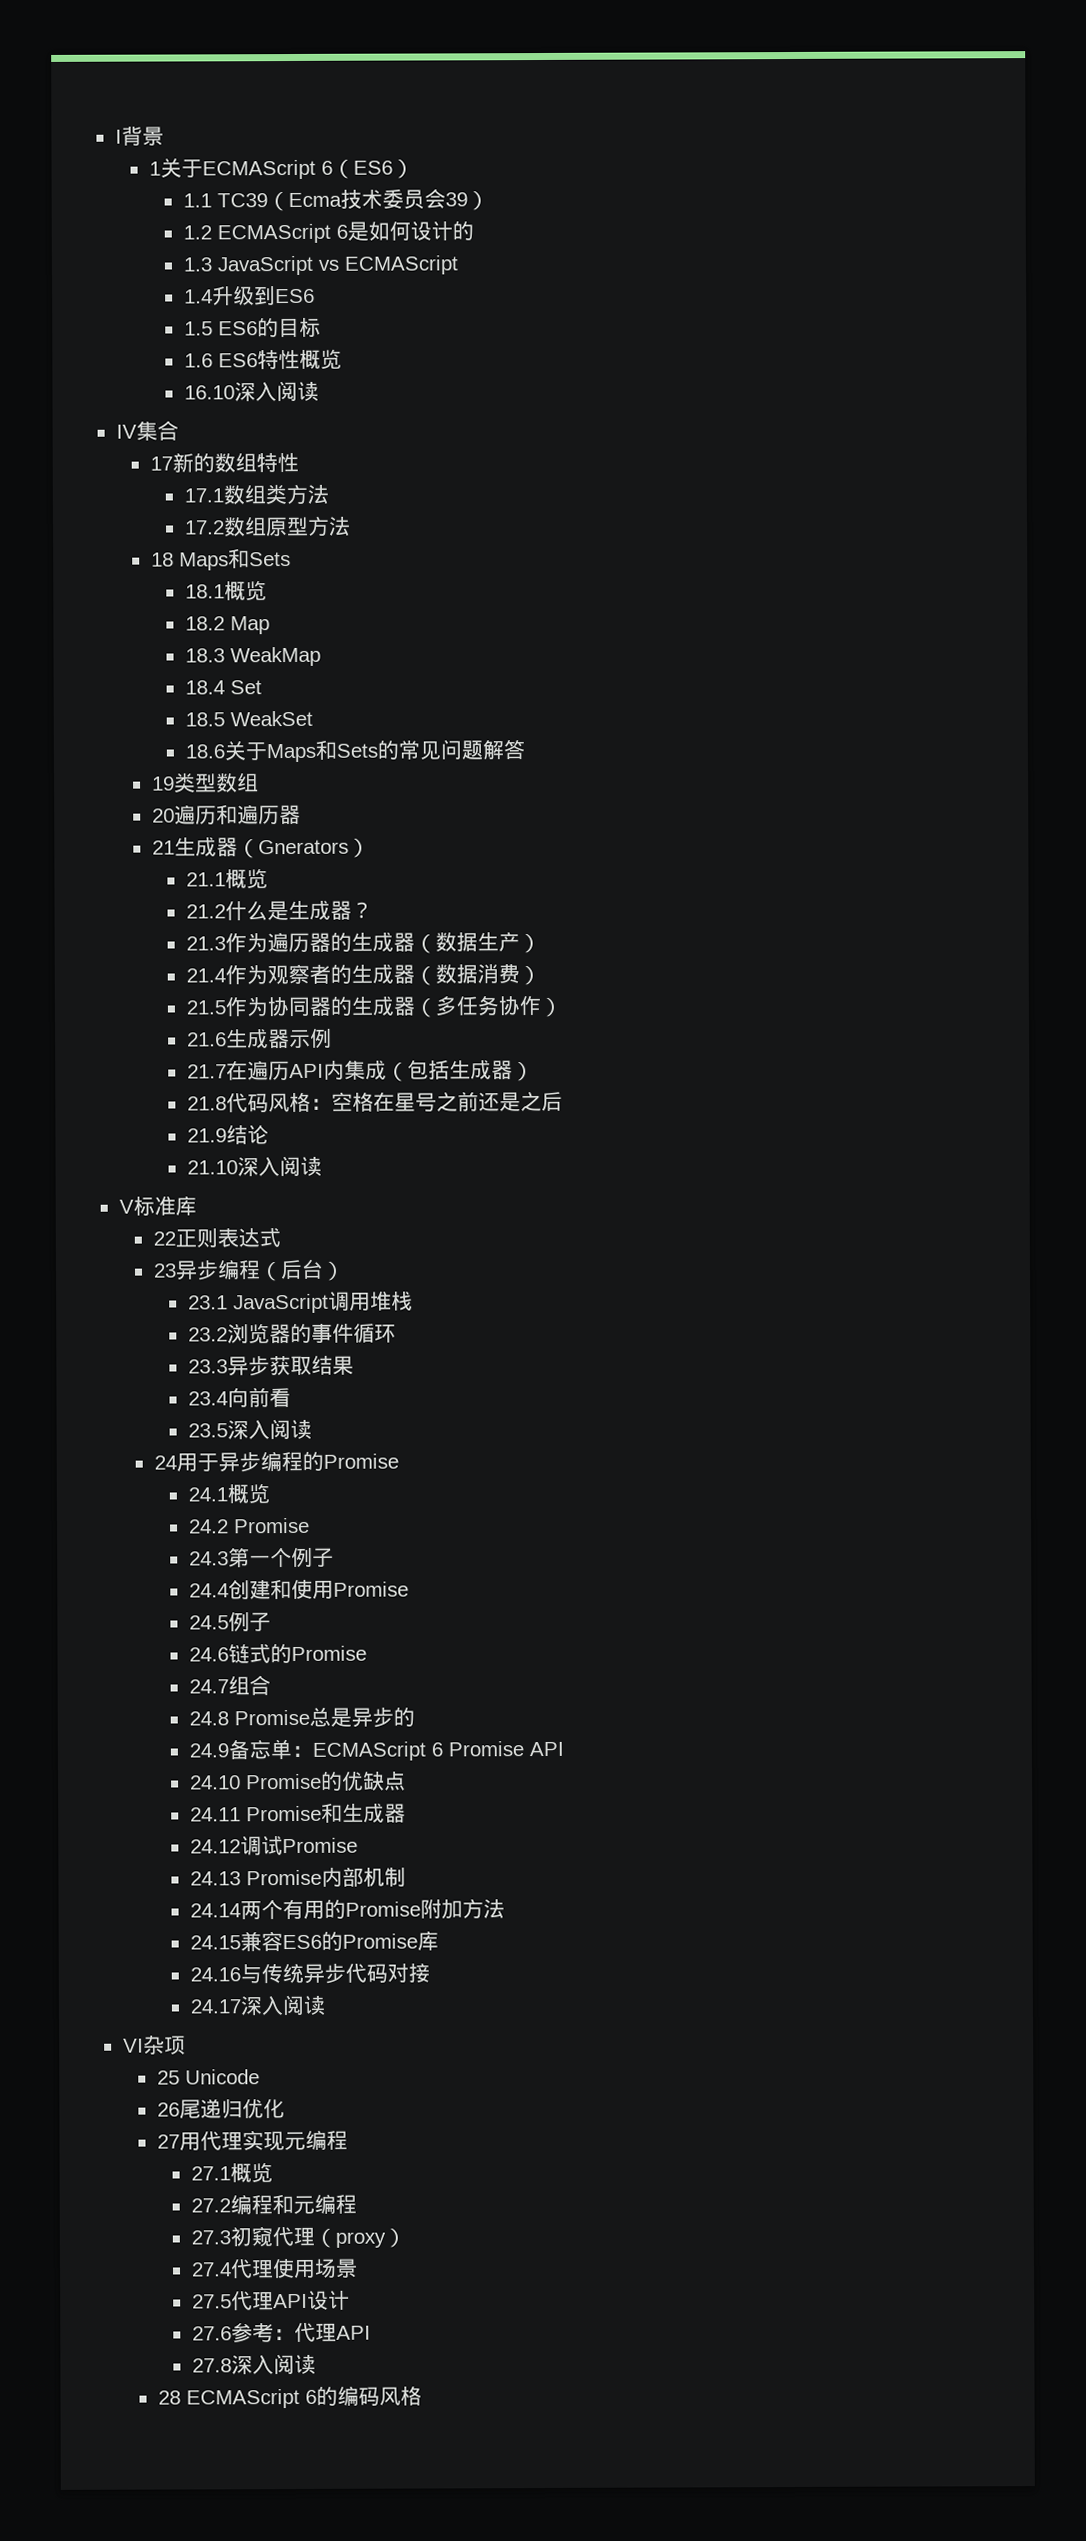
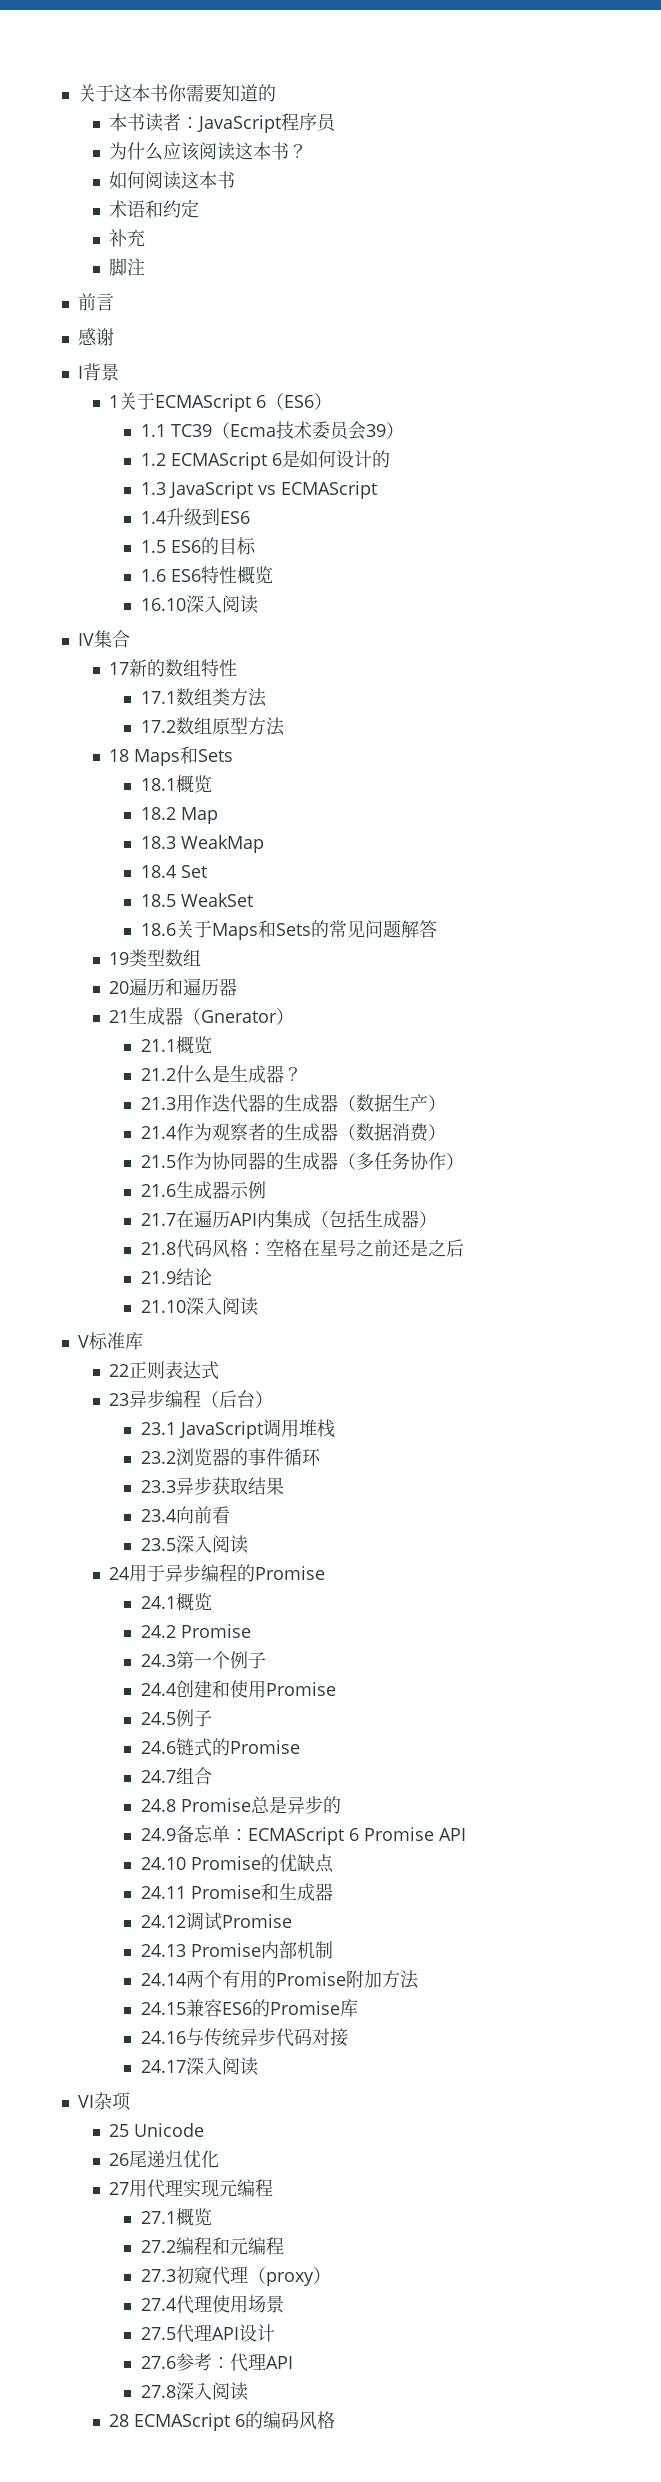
+ 关于这本书你需要知道的
+ 本书读者：JavaScript程序员
+ 为什么应该阅读这本书？
+ 如何阅读这本书
+ 术语和约定
+ 补充
+ 脚注
+ 前言
+ 感谢
- 21生成器（Gnerators）
+ 21生成器（Gnerator）
- 21.3作为遍历器的生成器（数据生产）
+ 21.3用作迭代器的生成器（数据生产）

